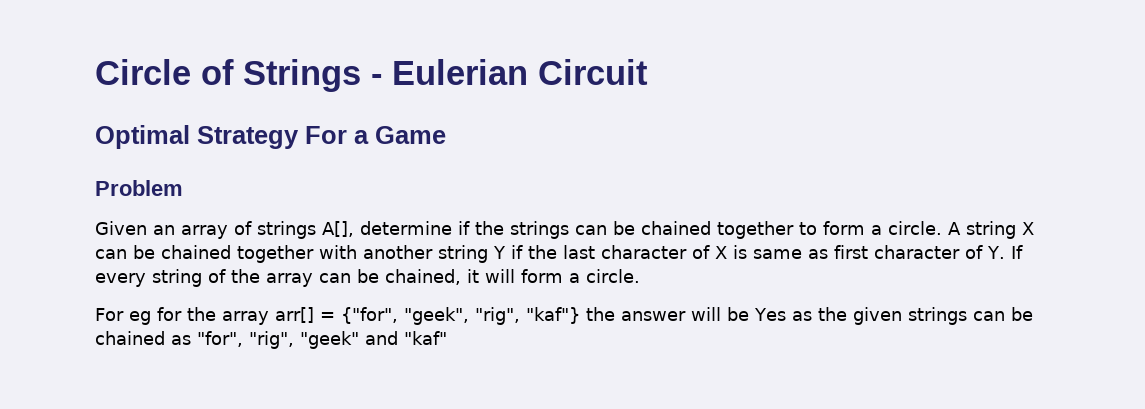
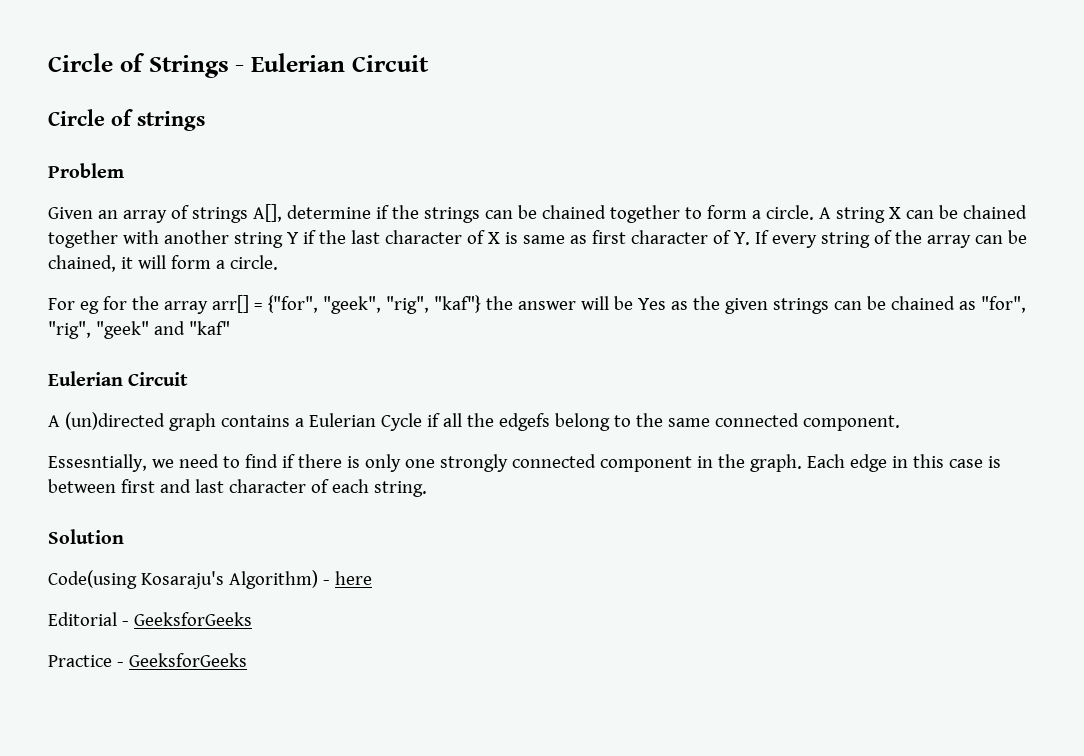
- Optimal Strategy For a Game
+ Circle of strings
  For eg for the array arr[] = {"for", "geek", "rig", "kaf"} the answer will be Yes as the given strings can be chained as "for", "rig", "geek" and "kaf"
+ Eulerian Circuit
+ A (un)directed graph contains a Eulerian Cycle if all the edgefs belong to the same connected component.
+ Essesntially, we need to find if there is only one strongly connected component in the graph. Each edge in this case is between first and last character of each string.
+ Solution
+ Code(using Kosaraju's Algorithm) - here
+ Editorial - GeeksforGeeks
+ Practice - GeeksforGeeks

